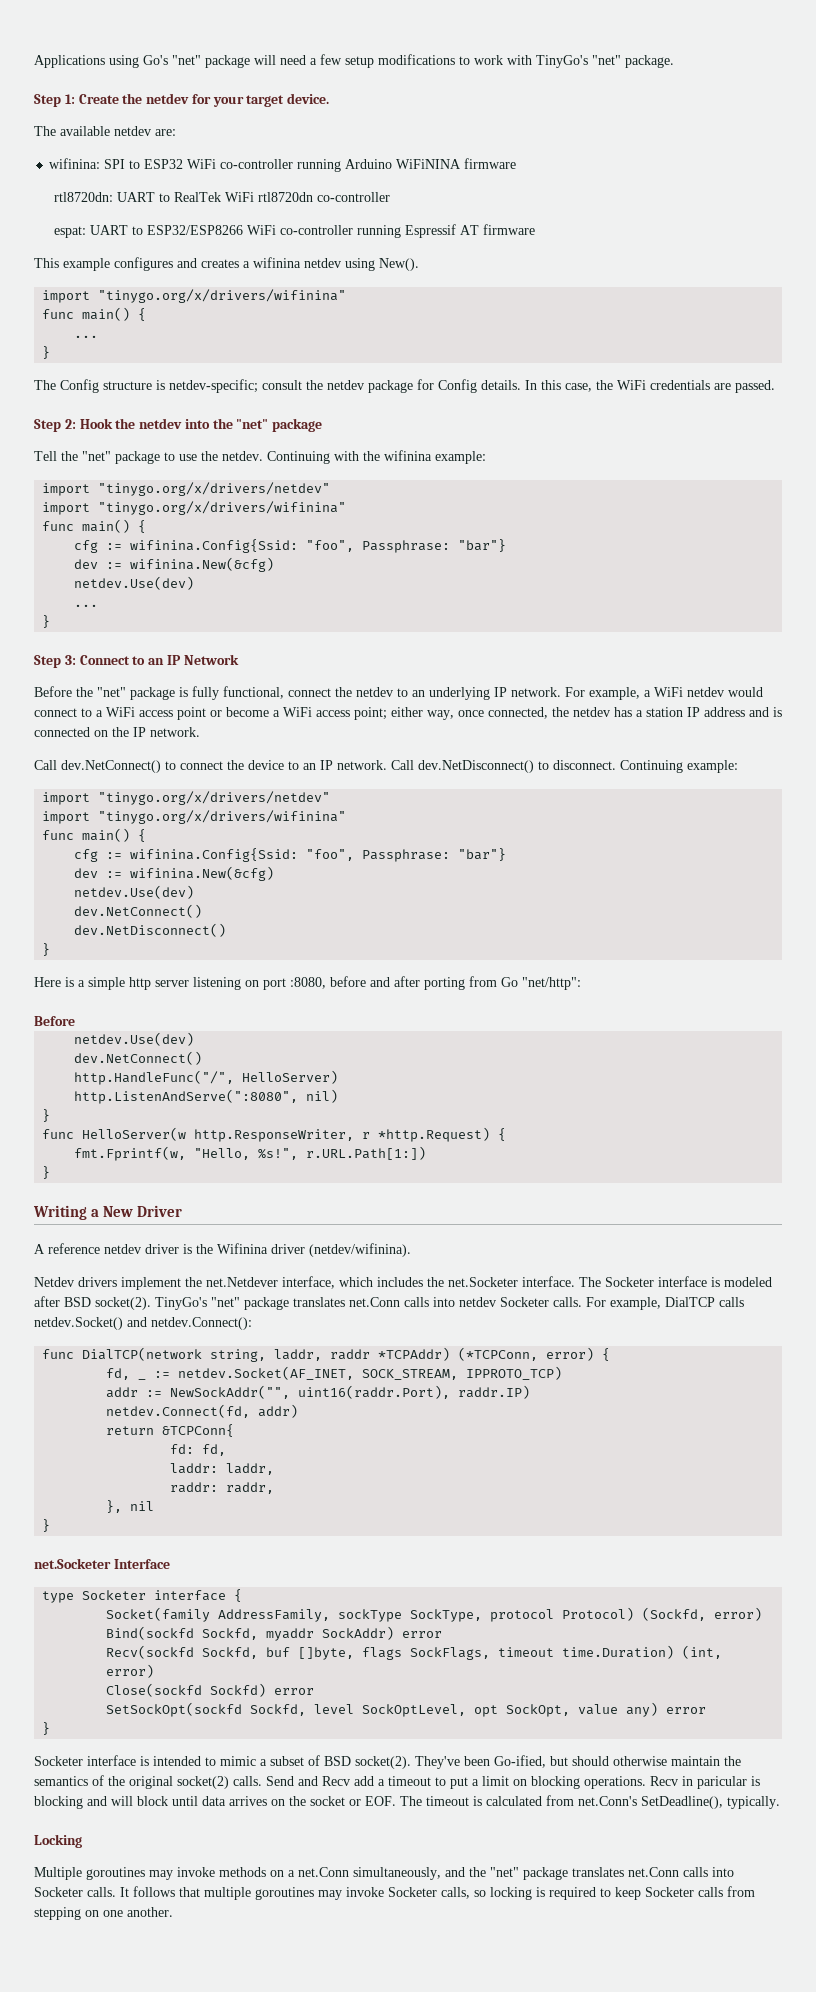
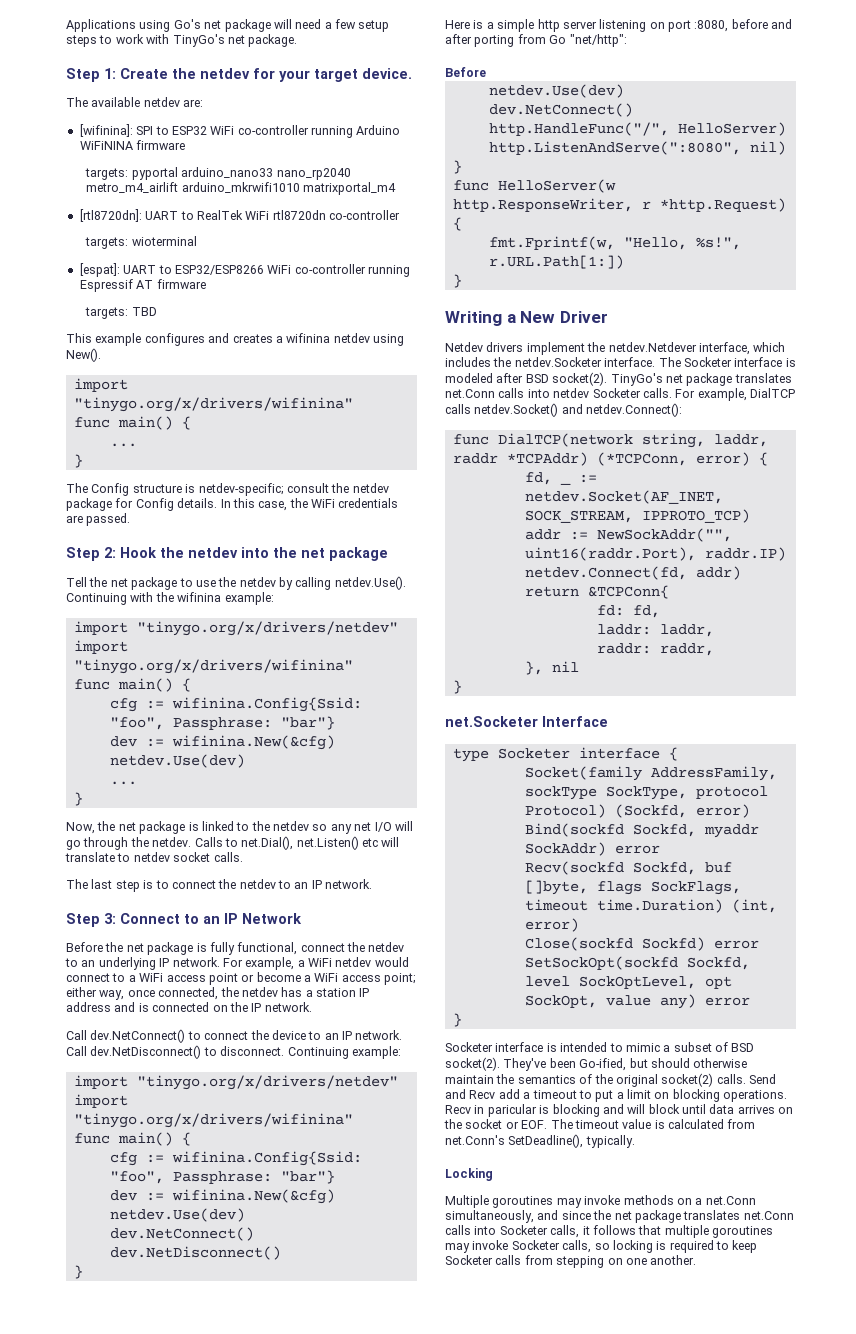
- Applications using Go's "net" package will need a few setup modifications to work with TinyGo's "net" package.
+ Applications using Go's net package will need a few setup steps to work with TinyGo's net package.
- wifinina: SPI to ESP32 WiFi co-controller running Arduino WiFiNINA firmware
+ [wifinina]: SPI to ESP32 WiFi co-controller running Arduino WiFiNINA firmware
- rtl8720dn: UART to RealTek WiFi rtl8720dn co-controller
+ targets: pyportal arduino_nano33 nano_rp2040 metro_m4_airlift arduino_mkrwifi1010 matrixportal_m4
+ [rtl8720dn]: UART to RealTek WiFi rtl8720dn co-controller
- espat: UART to ESP32/ESP8266 WiFi co-controller running Espressif AT firmware
+ targets: wioterminal
+ [espat]: UART to ESP32/ESP8266 WiFi co-controller running Espressif AT firmware
+ targets: TBD
- Step 2: Hook the netdev into the "net" package
+ Step 2: Hook the netdev into the net package
- Tell the "net" package to use the netdev. Continuing with the wifinina example:
+ Tell the net package to use the netdev by calling netdev.Use(). Continuing with the wifinina example:
+ Now, the net package is linked to the netdev so any net I/O will go through the netdev. Calls to net.Dial(), net.Listen() etc will translate to netdev socket calls.
+ The last step is to connect the netdev to an IP network.
- Before the "net" package is fully functional, connect the netdev to an underlying IP network.
+ Before the net package is fully functional, connect the netdev to an underlying IP network.
- A reference netdev driver is the Wifinina driver (netdev/wifinina).
- Netdev drivers implement the net.Netdever interface, which includes the net.Socketer interface.
+ Netdev drivers implement the netdev.Netdever interface, which includes the netdev.Socketer interface.
- TinyGo's "net" package translates net.Conn calls into netdev Socketer calls.
+ TinyGo's net package translates net.Conn calls into netdev Socketer calls.
- Recv in paricular is blocking and will block until data arrives on the socket or EOF. The timeout is calculated from net.Conn's SetDeadline(), typically.
+ Recv in paricular is blocking and will block until data arrives on the socket or EOF. The timeout value is calculated from net.Conn's SetDeadline(), typically.
- Multiple goroutines may invoke methods on a net.Conn simultaneously, and the "net" package translates net.Conn calls into Socketer calls. It follows that multiple goroutines may invoke Socketer calls, so locking is required to keep Socketer calls from stepping on one another.
+ Multiple goroutines may invoke methods on a net.Conn simultaneously, and since the net package translates net.Conn calls into Socketer calls, it follows that multiple goroutines may invoke Socketer calls, so locking is required to keep Socketer calls from stepping on one another.

